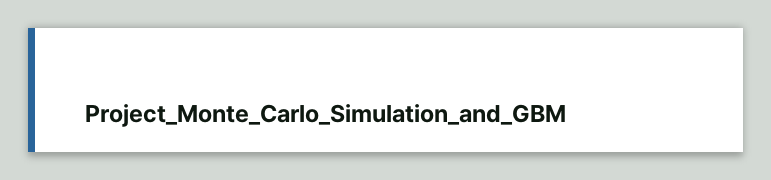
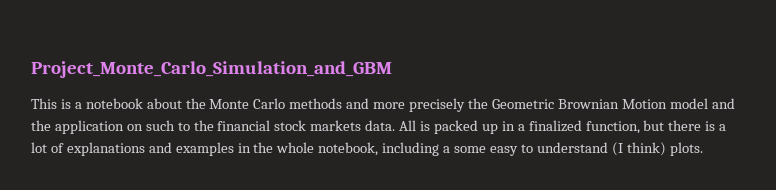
+ This is a notebook about the Monte Carlo methods and more precisely the Geometric Brownian Motion model and the application on such to the financial stock markets data. All is packed up in a finalized function, but there is a lot of explanations and examples in the whole notebook, including a some easy to understand (I think) plots.

